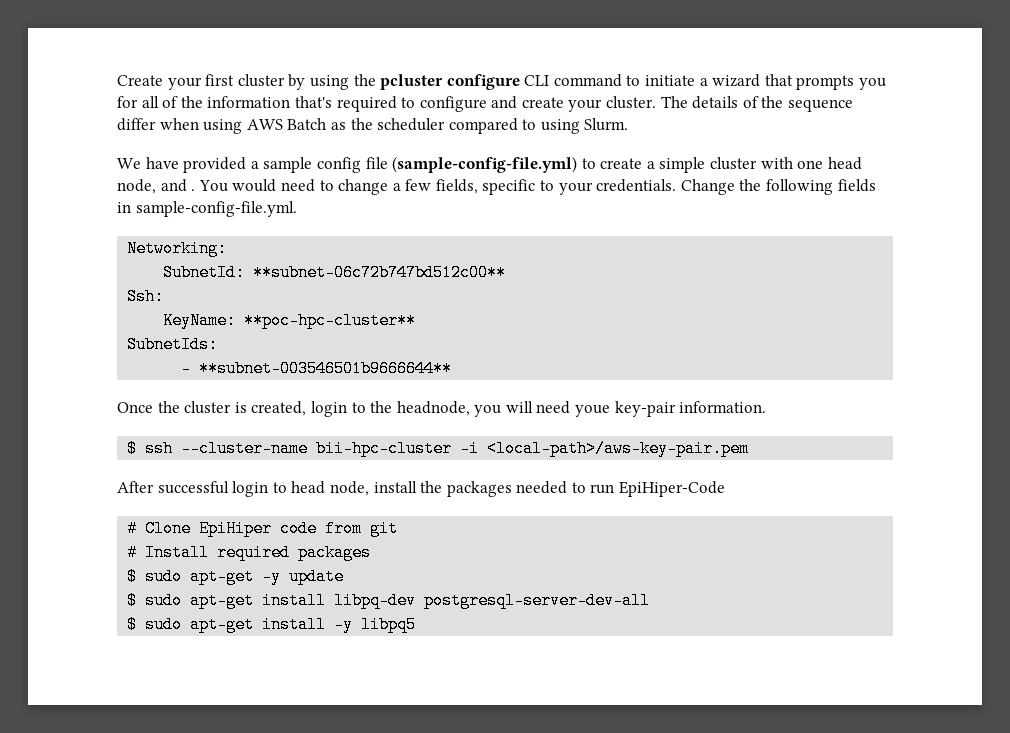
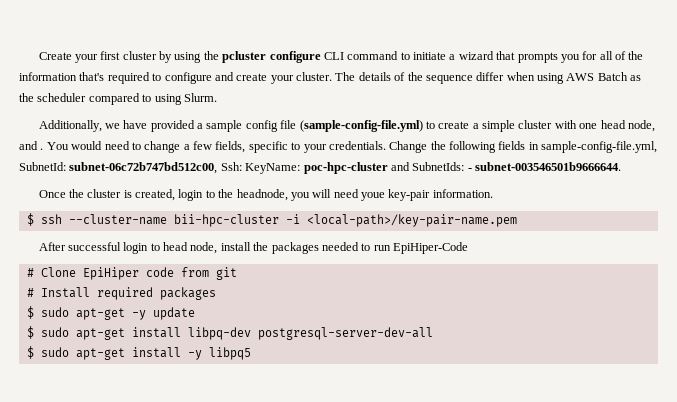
- We have provided a sample config file (sample-config-file.yml) to create a simple cluster with one head node, and .
+ Additionally, we have provided a sample config file (sample-config-file.yml) to create a simple cluster with one head node, and .
- Change the following fields in sample-config-file.yml.
- Networking:
- SubnetId: **subnet-06c72b747bd512c00**
- Ssh:
- KeyName: **poc-hpc-cluster**
- SubnetIds:
- - **subnet-003546501b9666644**
+ Change the following fields in sample-config-file.yml, SubnetId: subnet-06c72b747bd512c00, Ssh: KeyName: poc-hpc-cluster and SubnetIds: - subnet-003546501b9666644.
- $ ssh --cluster-name bii-hpc-cluster -i <local-path>/aws-key-pair.pem
+ $ ssh --cluster-name bii-hpc-cluster -i <local-path>/key-pair-name.pem

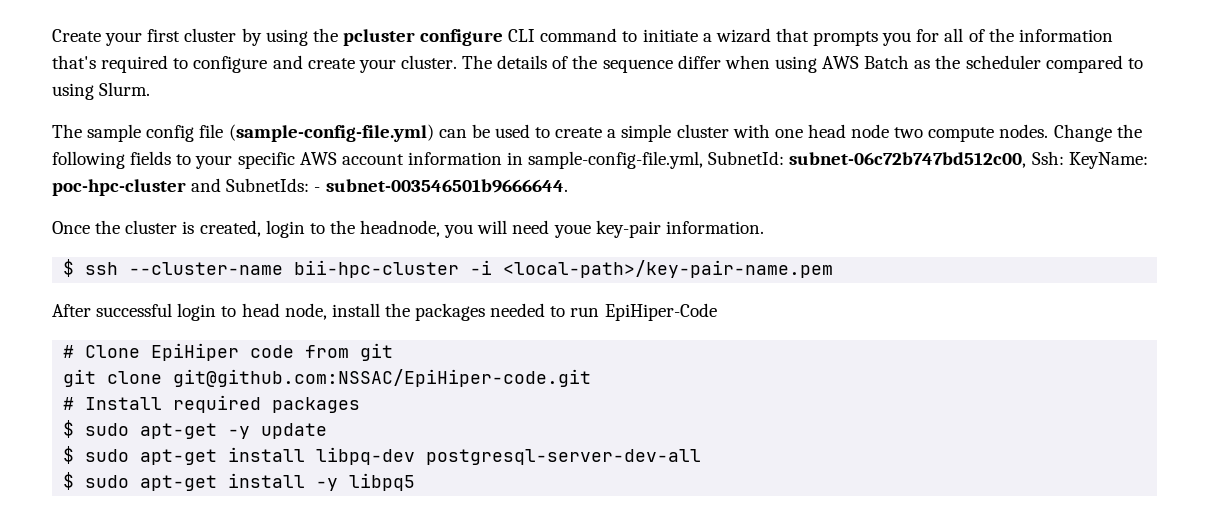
- Additionally, we have provided a sample config file (sample-config-file.yml) to create a simple cluster with one head node, and . You would need to change a few fields, specific to your credentials. Change the following fields in sample-config-file.yml, SubnetId: subnet-06c72b747bd512c00, Ssh: KeyName: poc-hpc-cluster and SubnetIds: - subnet-003546501b9666644.
+ The sample config file (sample-config-file.yml) can be used to create a simple cluster with one head node two compute nodes. Change the following fields to your specific AWS account information in sample-config-file.yml, SubnetId: subnet-06c72b747bd512c00, Ssh: KeyName: poc-hpc-cluster and SubnetIds: - subnet-003546501b9666644.
+ git clone git@github.com:NSSAC/EpiHiper-code.git

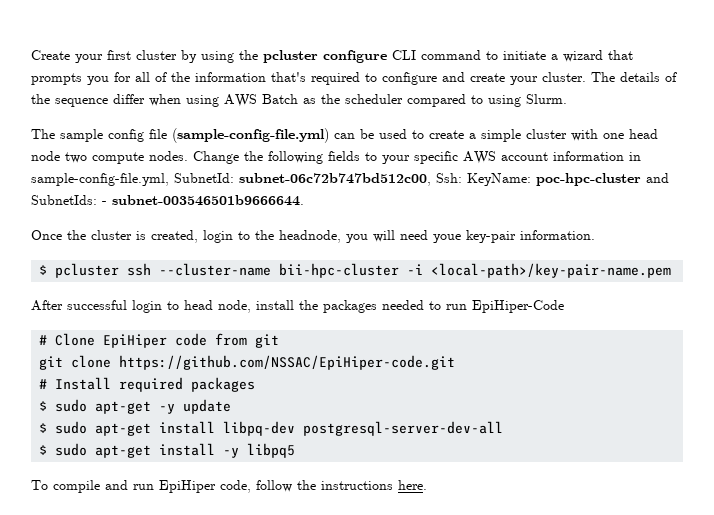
- $ ssh --cluster-name bii-hpc-cluster -i <local-path>/key-pair-name.pem
+ $ pcluster ssh --cluster-name bii-hpc-cluster -i <local-path>/key-pair-name.pem
- git clone git@github.com:NSSAC/EpiHiper-code.git
+ git clone https://github.com/NSSAC/EpiHiper-code.git
+ To compile and run EpiHiper code, follow the instructions here.

